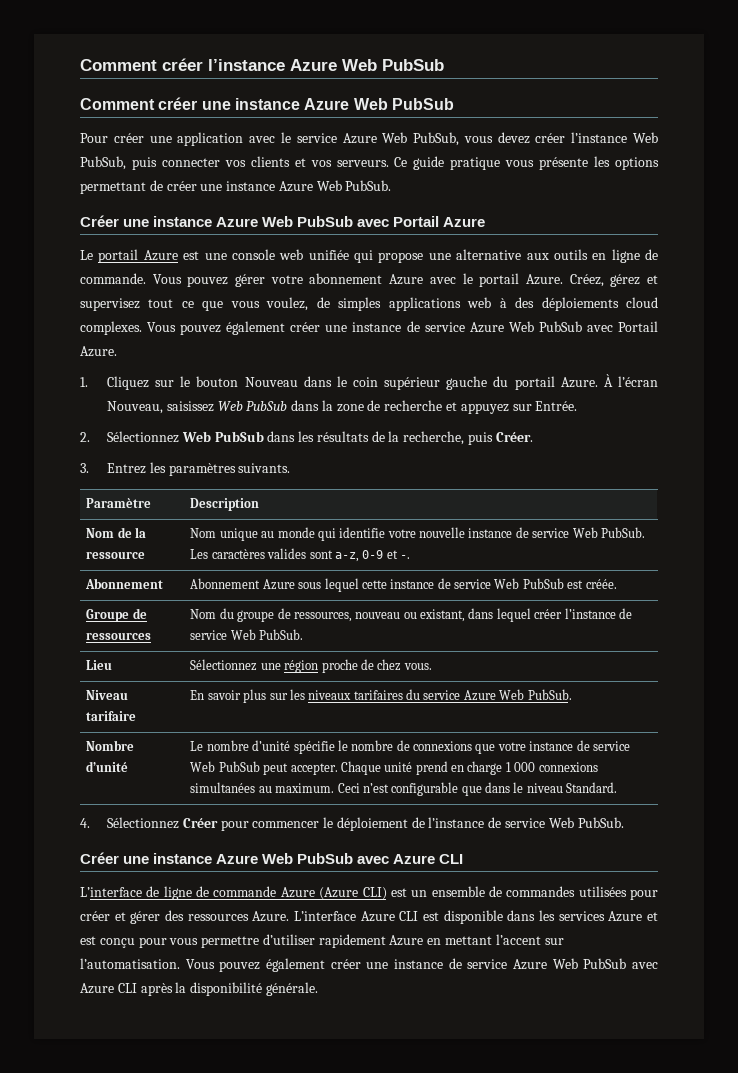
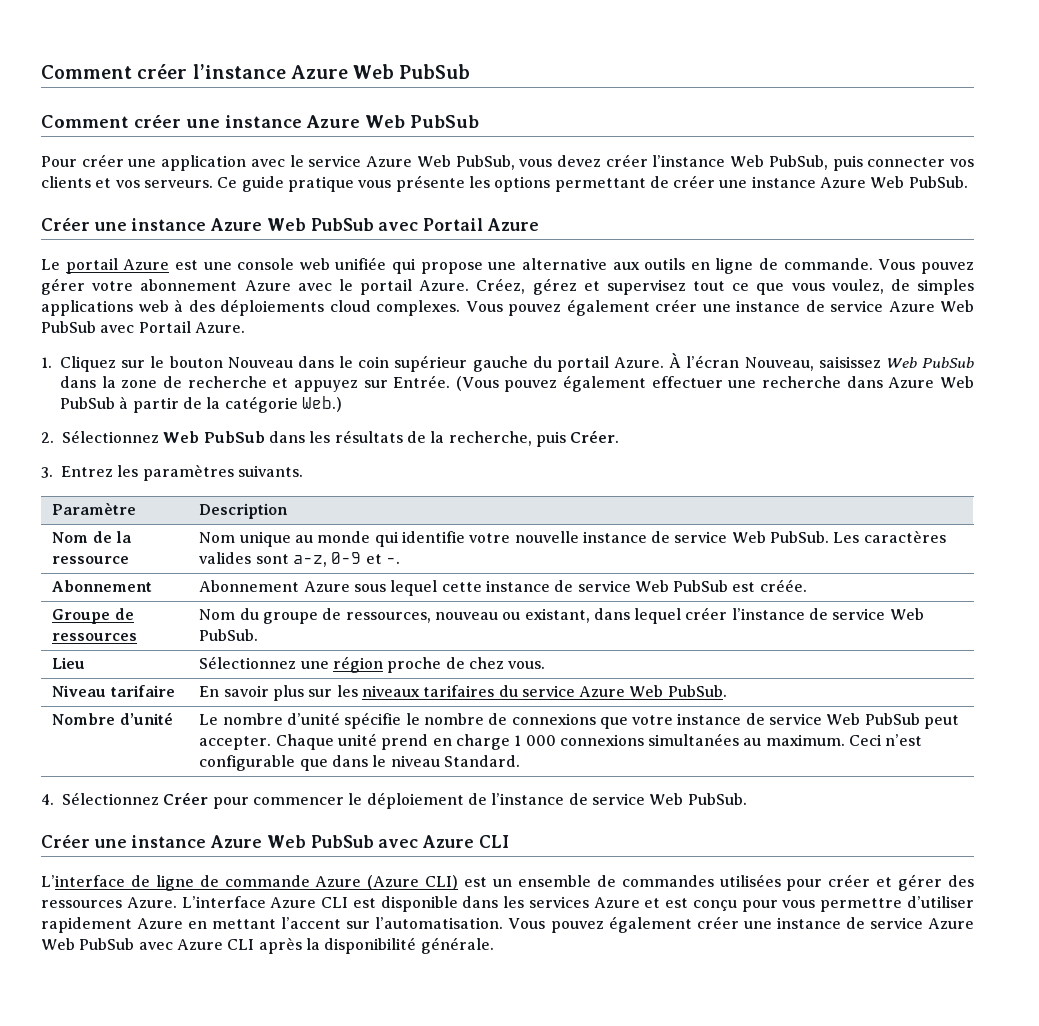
+ (Vous pouvez également effectuer une recherche dans Azure Web PubSub à partir de la catégorie Web.)

